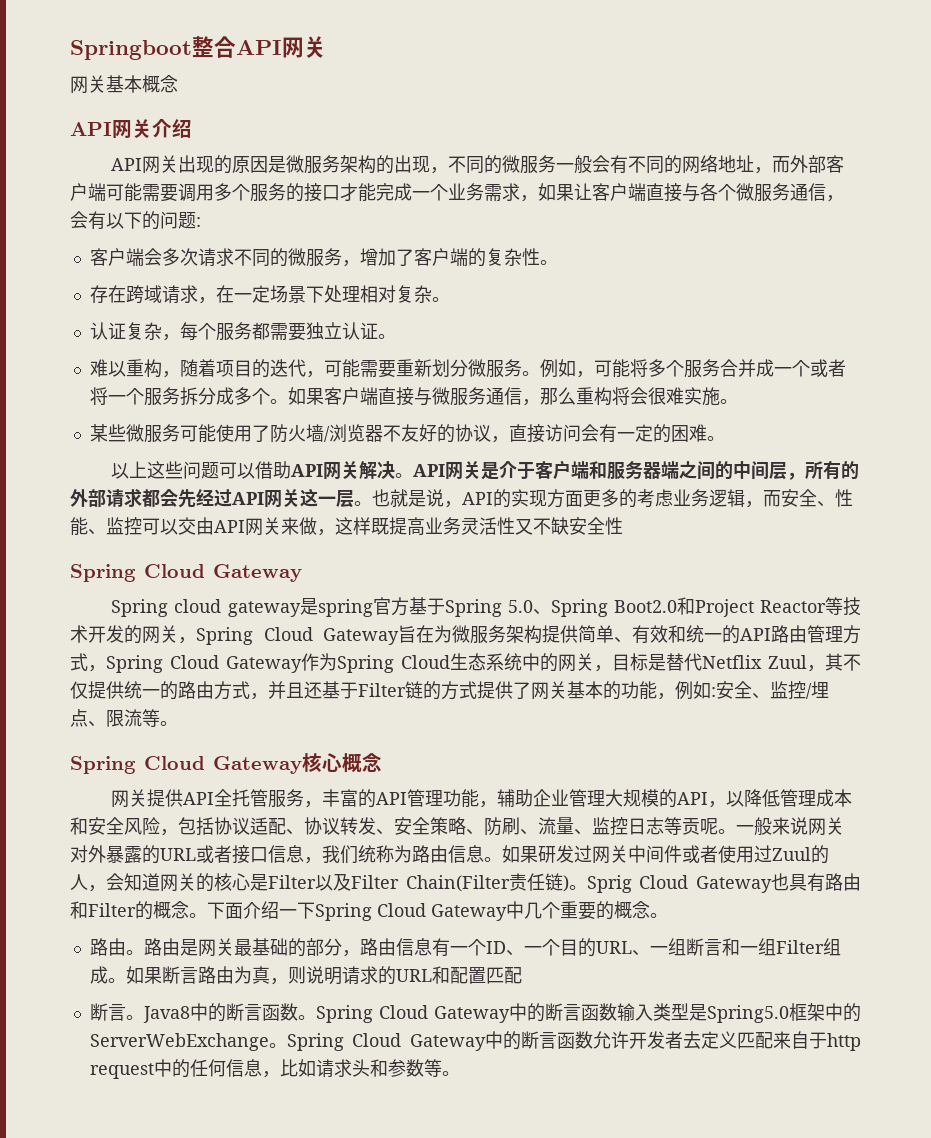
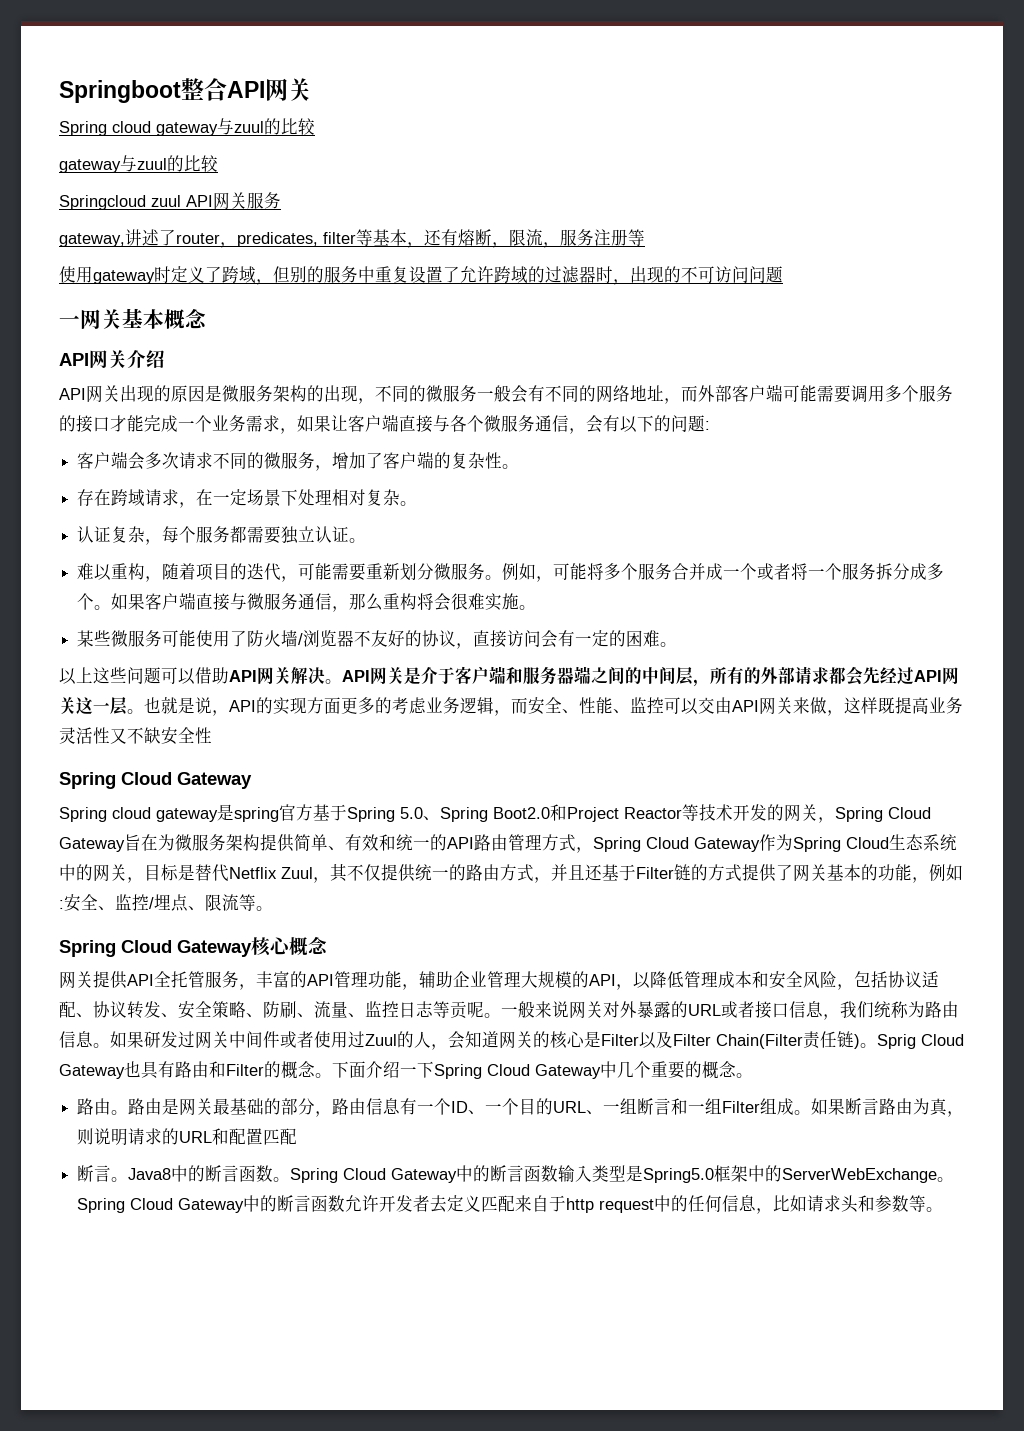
- 网关基本概念
+ Spring cloud gateway与zuul的比较
+ gateway与zuul的比较
+ Springcloud zuul API网关服务
+ gateway,讲述了router，predicates, filter等基本，还有熔断，限流，服务注册等
+ 使用gateway时定义了跨域，但别的服务中重复设置了允许跨域的过滤器时，出现的不可访问问题
+ 一网关基本概念

